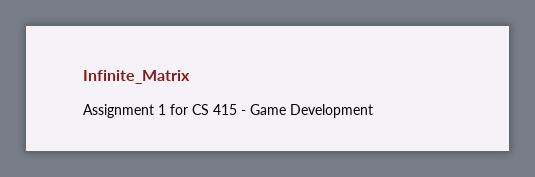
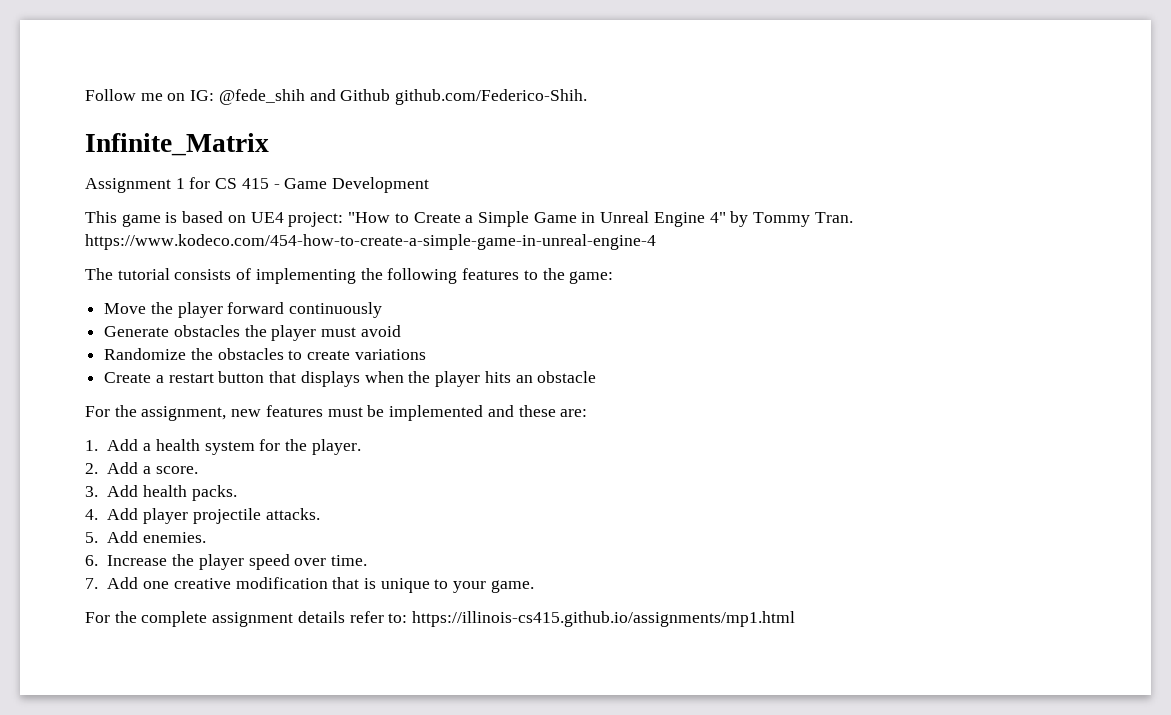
+ Follow me on IG: @fede_shih and Github github.com/Federico-Shih.
+ This game is based on UE4 project: "How to Create a Simple Game in Unreal Engine 4" by Tommy Tran. https://www.kodeco.com/454-how-to-create-a-simple-game-in-unreal-engine-4
+ The tutorial consists of implementing the following features to the game:
+ Move the player forward continuously
+ Generate obstacles the player must avoid
+ Randomize the obstacles to create variations
+ Create a restart button that displays when the player hits an obstacle
+ For the assignment, new features must be implemented and these are:
+ 1. Add a health system for the player.
+ 2. Add a score.
+ 3. Add health packs.
+ 4. Add player projectile attacks.
+ 5. Add enemies.
+ 6. Increase the player speed over time.
+ 7. Add one creative modification that is unique to your game.
+ For the complete assignment details refer to: https://illinois-cs415.github.io/assignments/mp1.html

